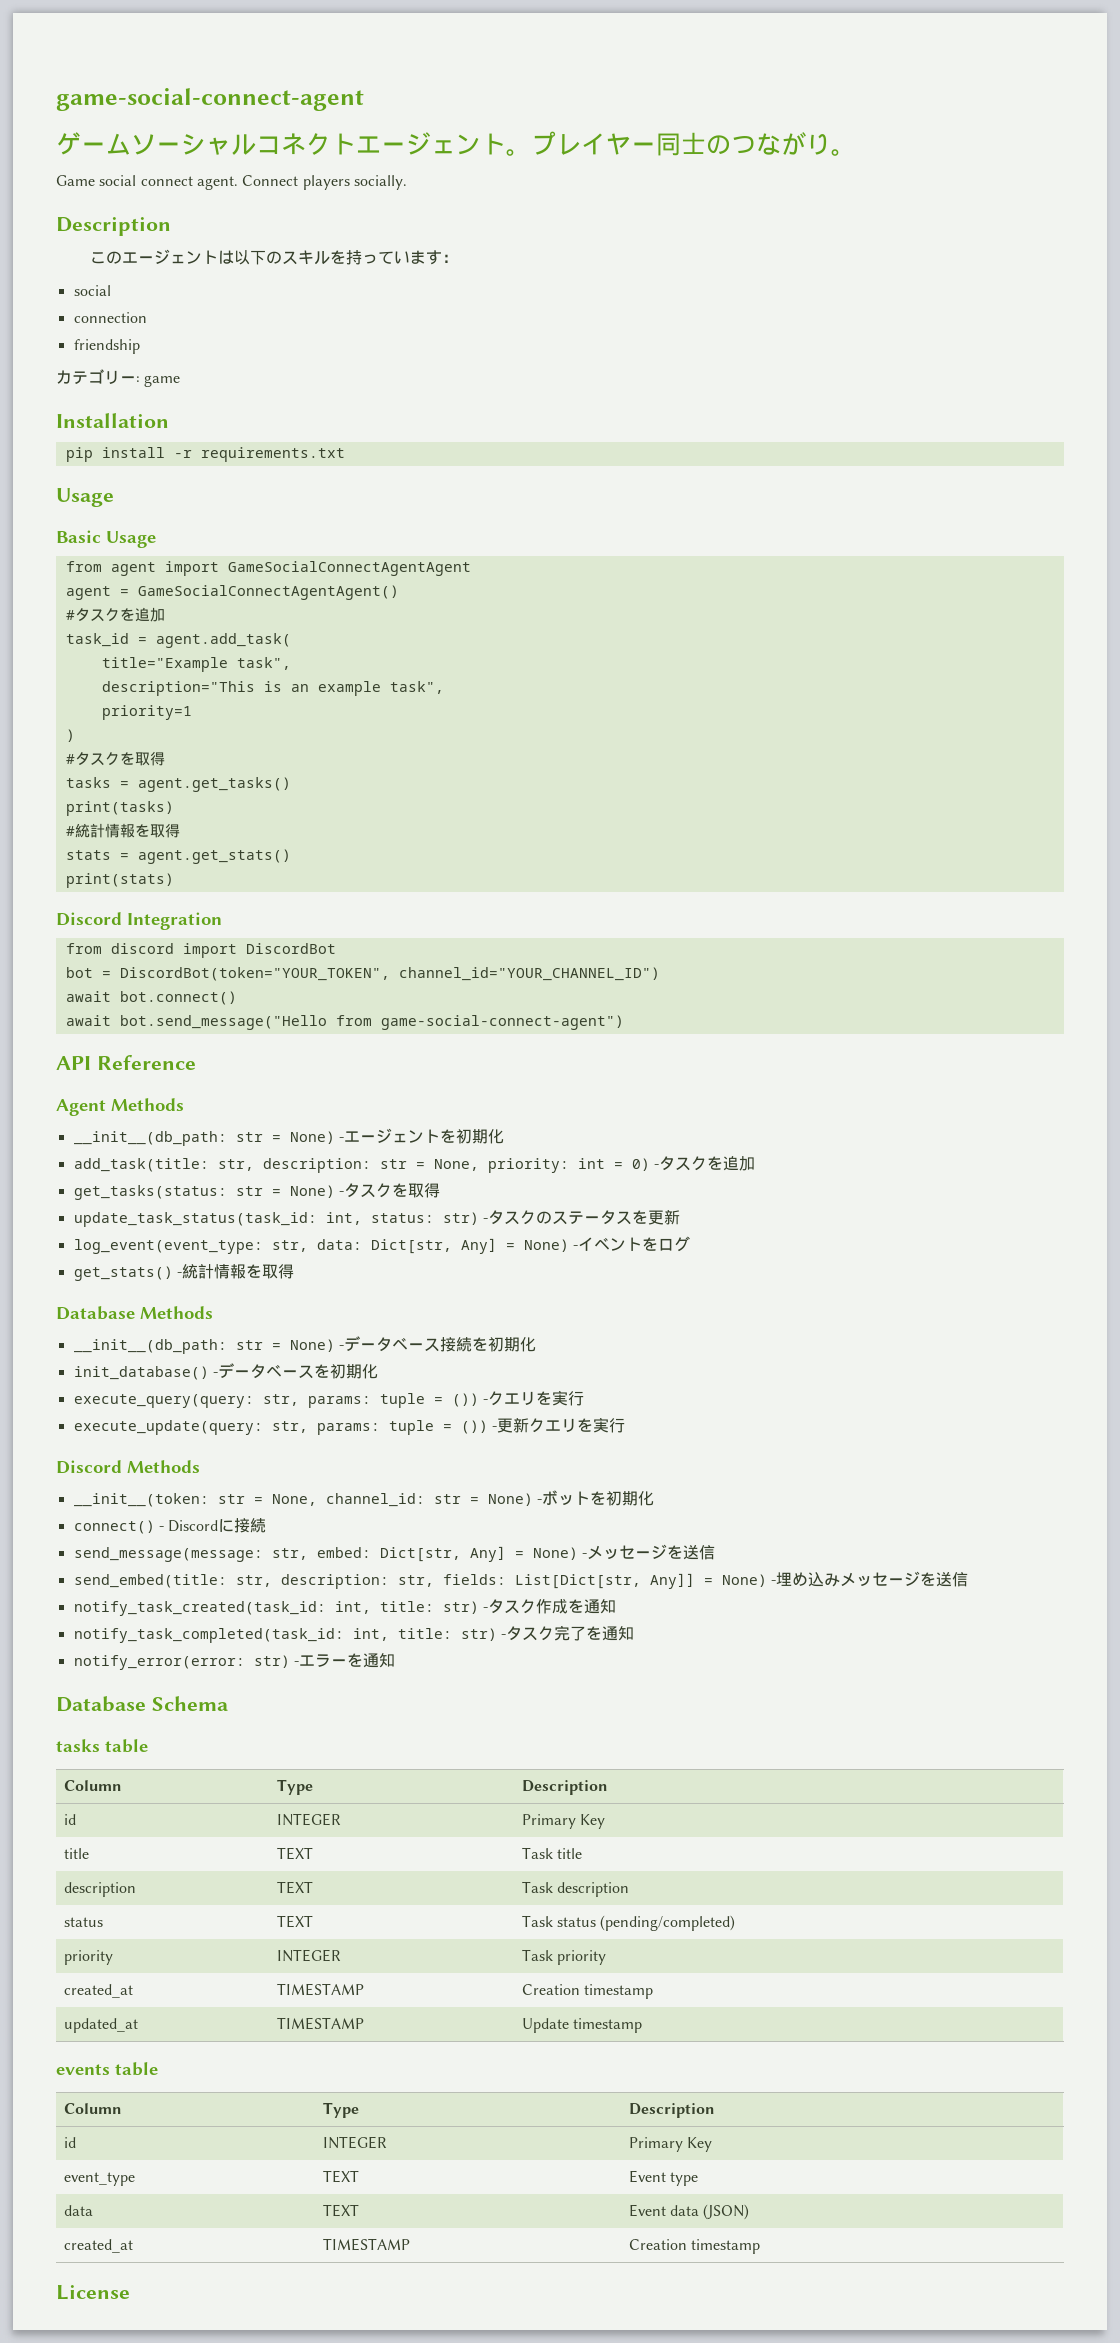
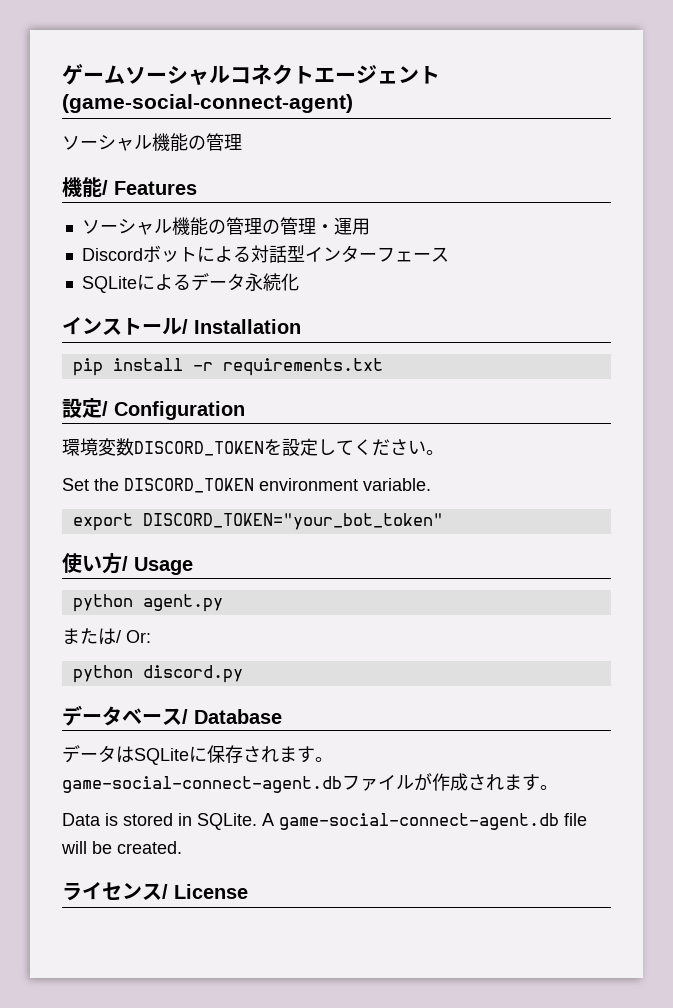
- game-social-connect-agent
- ゲームソーシャルコネクトエージェント。プレイヤー同士のつながり。
- Game social connect agent. Connect players socially.
- Description
- このエージェントは以下のスキルを持っています：
- social
- connection
- friendship
- カテゴリー: game
- Installation
+ ゲームソーシャルコネクトエージェント(game-social-connect-agent)
+ ソーシャル機能の管理
+ 機能/ Features
+ ソーシャル機能の管理の管理・運用
+ Discordボットによる対話型インターフェース
+ SQLiteによるデータ永続化
+ インストール/ Installation
  pip install -r requirements.txt
- Usage
- Basic Usage
- from agent import GameSocialConnectAgentAgent
- agent = GameSocialConnectAgentAgent()
- #タスクを追加
- task_id = agent.add_task(
- title="Example task",
- description="This is an example task",
- priority=1
- )
- #タスクを取得
- tasks = agent.get_tasks()
- print(tasks)
- #統計情報を取得
- stats = agent.get_stats()
- print(stats)
- Discord Integration
- from discord import DiscordBot
- bot = DiscordBot(token="YOUR_TOKEN", channel_id="YOUR_CHANNEL_ID")
- await bot.connect()
- await bot.send_message("Hello from game-social-connect-agent")
- API Reference
- Agent Methods
- __init__(db_path: str = None) -エージェントを初期化
- add_task(title: str, description: str = None, priority: int = 0) -タスクを追加
- get_tasks(status: str = None) -タスクを取得
- update_task_status(task_id: int, status: str) -タスクのステータスを更新
- log_event(event_type: str, data: Dict[str, Any] = None) -イベントをログ
- get_stats() -統計情報を取得
- Database Methods
- __init__(db_path: str = None) -データベース接続を初期化
- init_database() -データベースを初期化
- execute_query(query: str, params: tuple = ()) -クエリを実行
- execute_update(query: str, params: tuple = ()) -更新クエリを実行
- Discord Methods
- __init__(token: str = None, channel_id: str = None) -ボットを初期化
- connect() - Discordに接続
- send_message(message: str, embed: Dict[str, Any] = None) -メッセージを送信
- send_embed(title: str, description: str, fields: List[Dict[str, Any]] = None) -埋め込みメッセージを送信
- notify_task_created(task_id: int, title: str) -タスク作成を通知
- notify_task_completed(task_id: int, title: str) -タスク完了を通知
- notify_error(error: str) -エラーを通知
- Database Schema
- tasks table
- Column | Type | Description
- id | INTEGER | Primary Key
- title | TEXT | Task title
- description | TEXT | Task description
- status | TEXT | Task status (pending/completed)
- priority | INTEGER | Task priority
- created_at | TIMESTAMP | Creation timestamp
- updated_at | TIMESTAMP | Update timestamp
- events table
- Column | Type | Description
- id | INTEGER | Primary Key
- event_type | TEXT | Event type
- data | TEXT | Event data (JSON)
- created_at | TIMESTAMP | Creation timestamp
- License
+ 設定/ Configuration
+ 環境変数DISCORD_TOKENを設定してください。
+ Set the DISCORD_TOKEN environment variable.
+ export DISCORD_TOKEN="your_bot_token"
+ 使い方/ Usage
+ python agent.py
+ または/ Or:
+ python discord.py
+ データベース/ Database
+ データはSQLiteに保存されます。game-social-connect-agent.dbファイルが作成されます。
+ Data is stored in SQLite. A game-social-connect-agent.db file will be created.
+ ライセンス/ License

